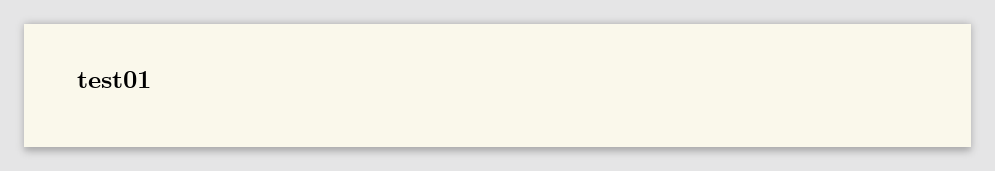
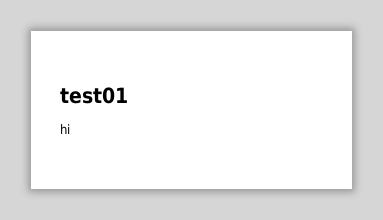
+ hi

